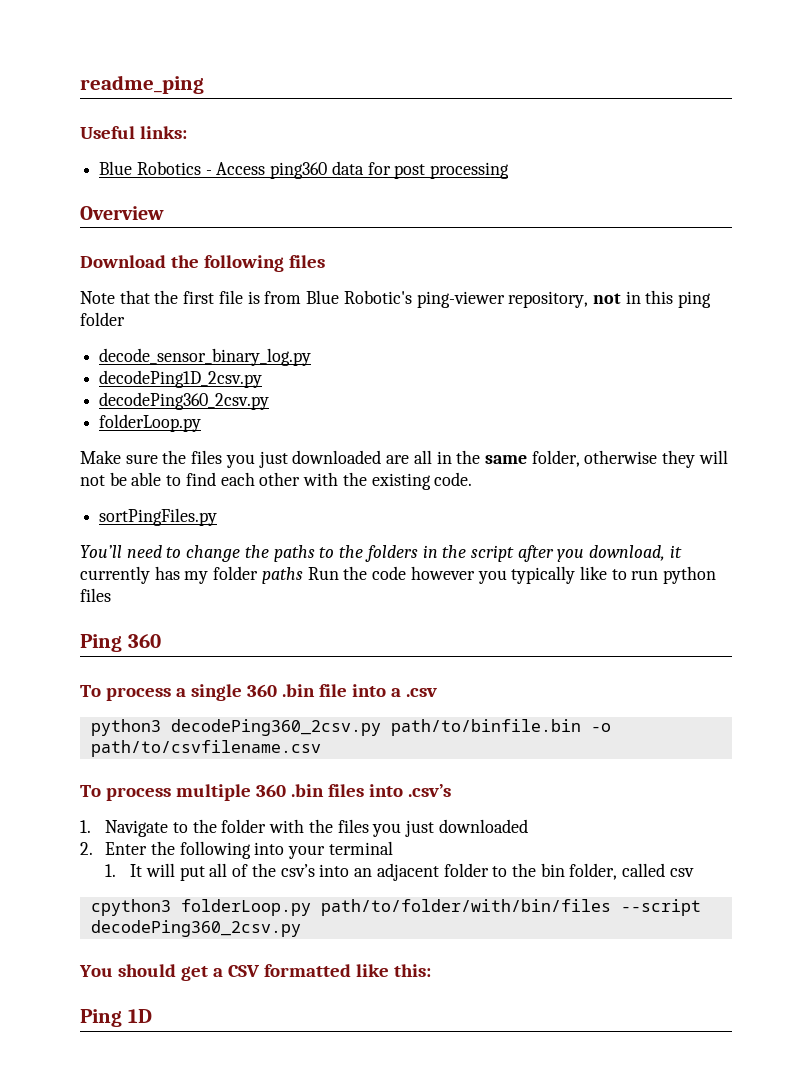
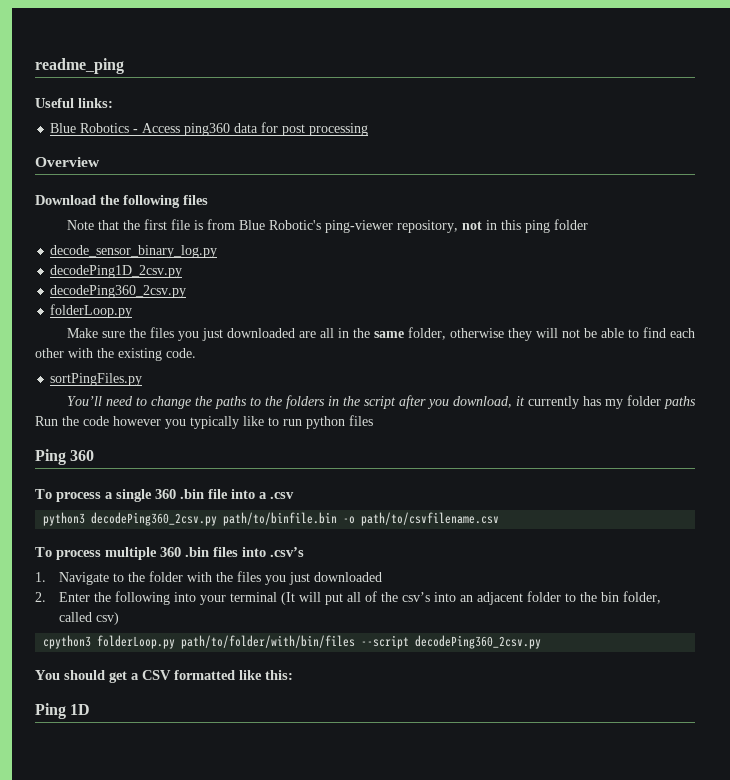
- 2. Enter the following into your terminal
- 1. It will put all of the csv’s into an adjacent folder to the bin folder, called csv
+ 2. Enter the following into your terminal (It will put all of the csv’s into an adjacent folder to the bin folder, called csv)

